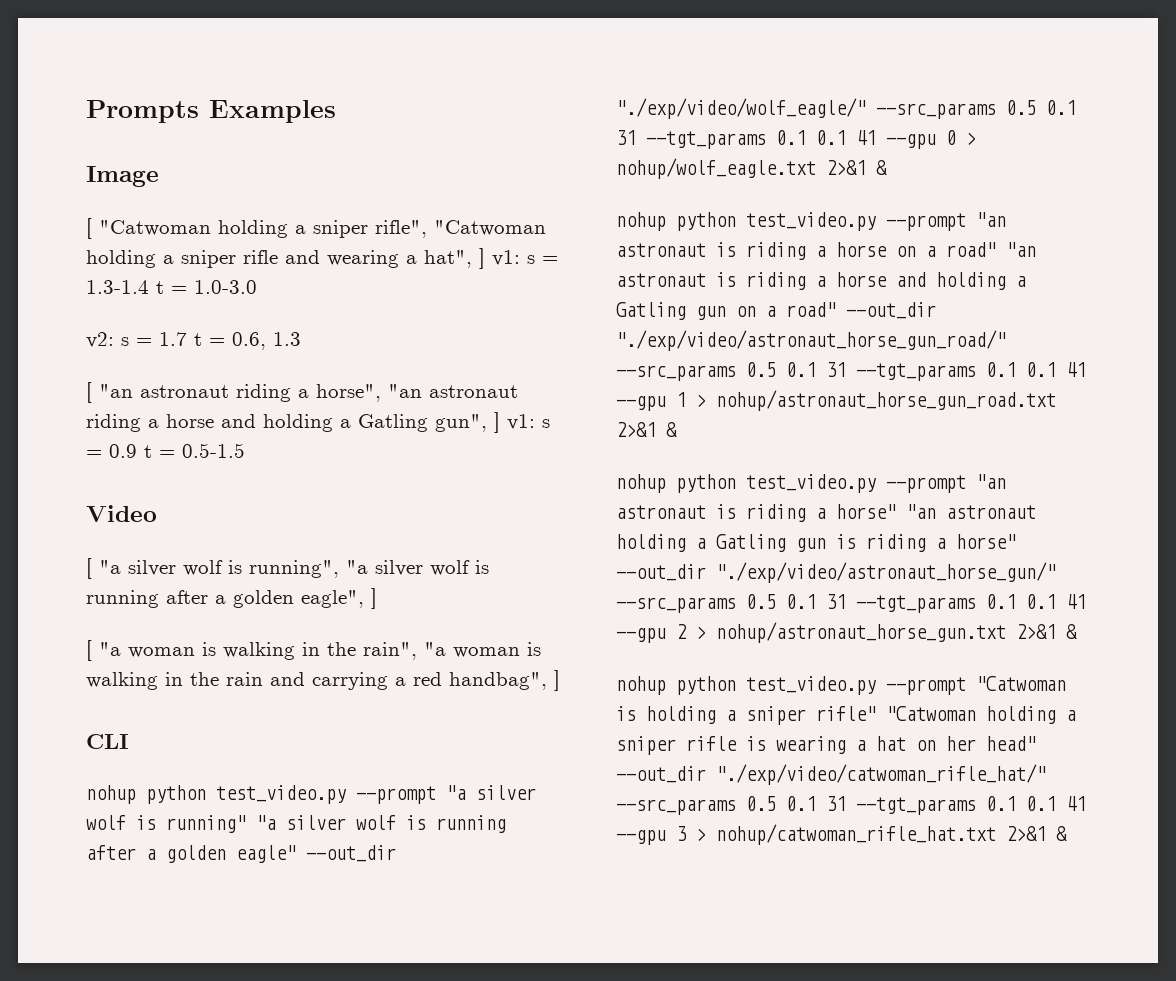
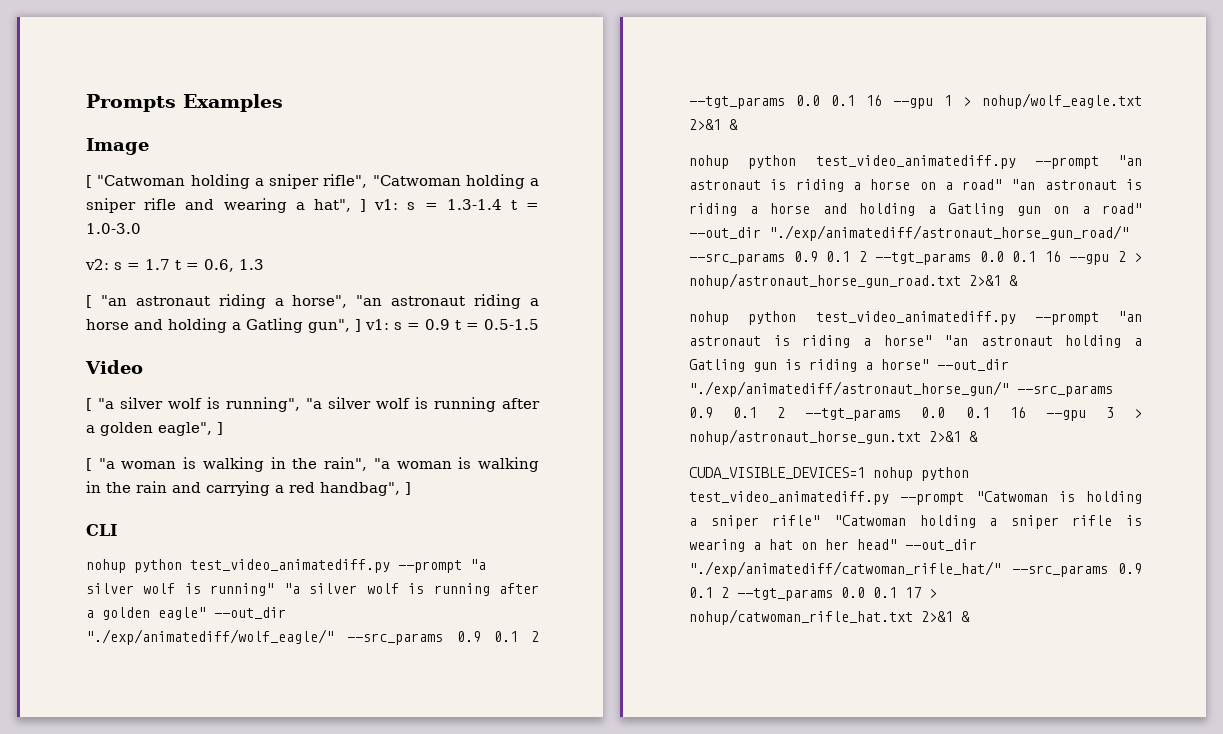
- nohup python test_video.py --prompt "a silver wolf is running" "a silver wolf is running after a golden eagle" --out_dir "./exp/video/wolf_eagle/" --src_params 0.5 0.1 31 --tgt_params 0.1 0.1 41 --gpu 0 > nohup/wolf_eagle.txt 2>&1 &
+ nohup python test_video_animatediff.py --prompt "a silver wolf is running" "a silver wolf is running after a golden eagle" --out_dir "./exp/animatediff/wolf_eagle/" --src_params 0.9 0.1 2 --tgt_params 0.0 0.1 16 --gpu 1 > nohup/wolf_eagle.txt 2>&1 &
- nohup python test_video.py --prompt "an astronaut is riding a horse on a road" "an astronaut is riding a horse and holding a Gatling gun on a road" --out_dir "./exp/video/astronaut_horse_gun_road/" --src_params 0.5 0.1 31 --tgt_params 0.1 0.1 41 --gpu 1 > nohup/astronaut_horse_gun_road.txt 2>&1 &
+ nohup python test_video_animatediff.py --prompt "an astronaut is riding a horse on a road" "an astronaut is riding a horse and holding a Gatling gun on a road" --out_dir "./exp/animatediff/astronaut_horse_gun_road/" --src_params 0.9 0.1 2 --tgt_params 0.0 0.1 16 --gpu 2 > nohup/astronaut_horse_gun_road.txt 2>&1 &
- nohup python test_video.py --prompt "an astronaut is riding a horse" "an astronaut holding a Gatling gun is riding a horse" --out_dir "./exp/video/astronaut_horse_gun/" --src_params 0.5 0.1 31 --tgt_params 0.1 0.1 41 --gpu 2 > nohup/astronaut_horse_gun.txt 2>&1 &
+ nohup python test_video_animatediff.py --prompt "an astronaut is riding a horse" "an astronaut holding a Gatling gun is riding a horse" --out_dir "./exp/animatediff/astronaut_horse_gun/" --src_params 0.9 0.1 2 --tgt_params 0.0 0.1 16 --gpu 3 > nohup/astronaut_horse_gun.txt 2>&1 &
- nohup python test_video.py --prompt "Catwoman is holding a sniper rifle" "Catwoman holding a sniper rifle is wearing a hat on her head" --out_dir "./exp/video/catwoman_rifle_hat/" --src_params 0.5 0.1 31 --tgt_params 0.1 0.1 41 --gpu 3 > nohup/catwoman_rifle_hat.txt 2>&1 &
+ CUDA_VISIBLE_DEVICES=1 nohup python test_video_animatediff.py --prompt "Catwoman is holding a sniper rifle" "Catwoman holding a sniper rifle is wearing a hat on her head" --out_dir "./exp/animatediff/catwoman_rifle_hat/" --src_params 0.9 0.1 2 --tgt_params 0.0 0.1 17 > nohup/catwoman_rifle_hat.txt 2>&1 &

